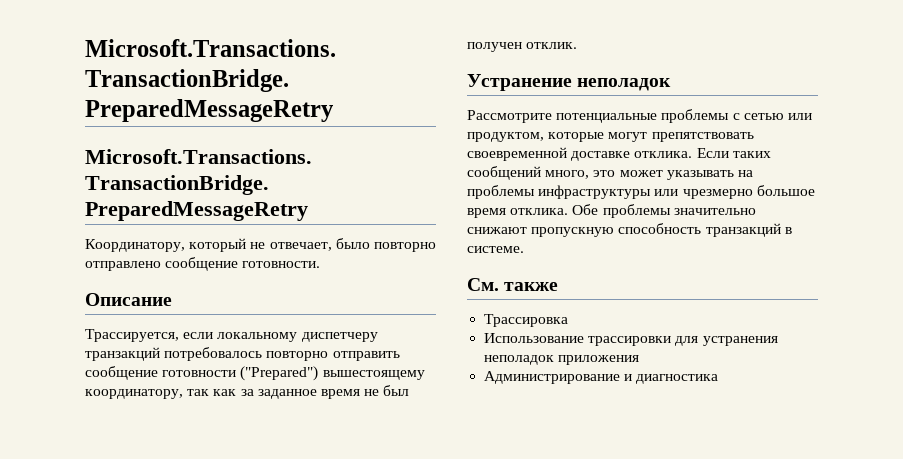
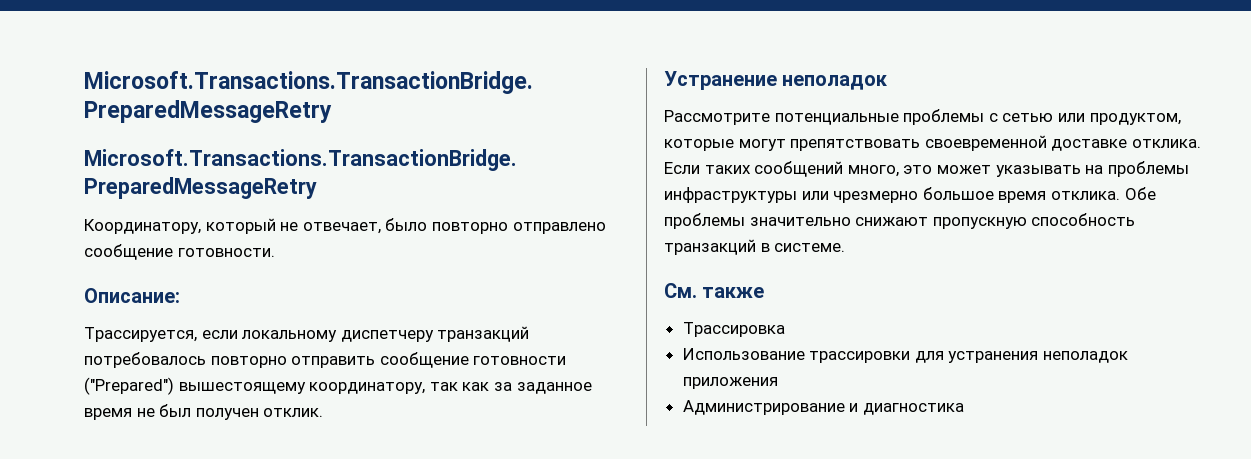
- Описание
+ Описание:

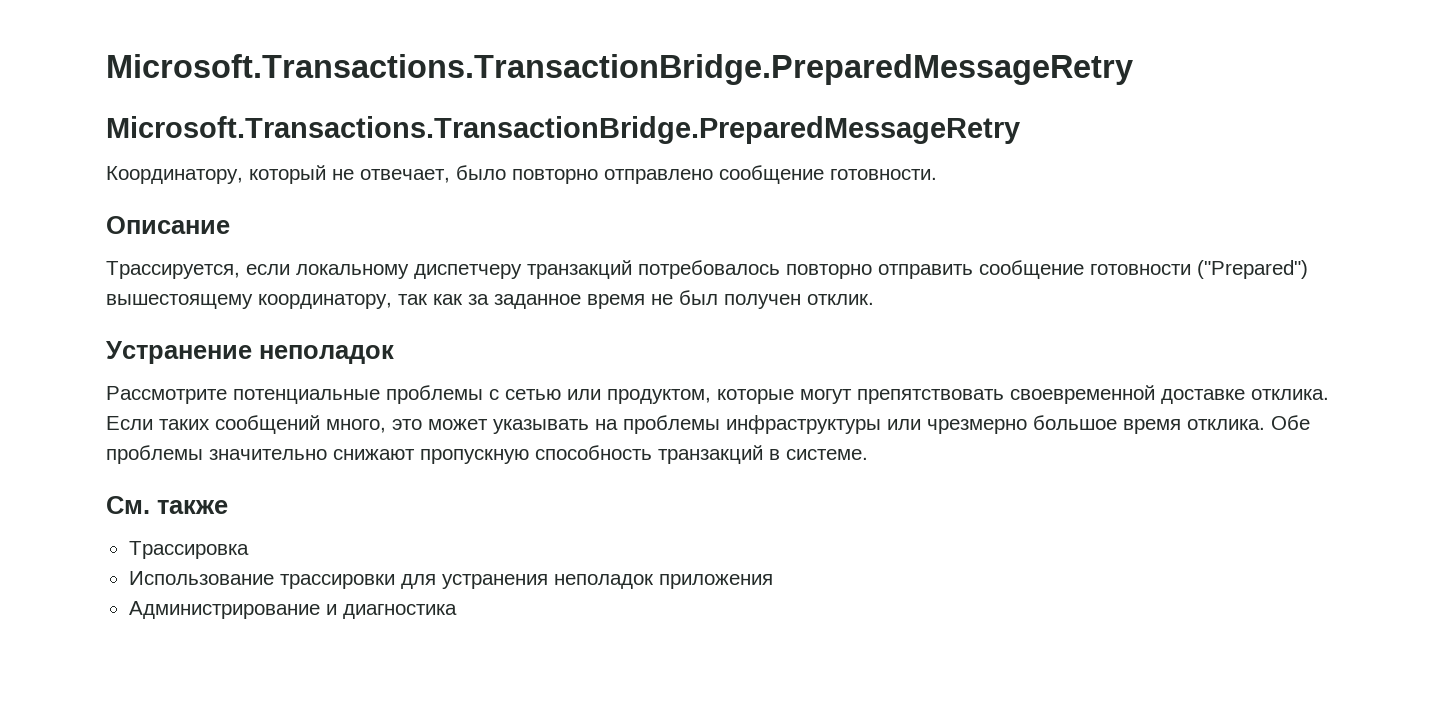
- Описание:
+ Описание

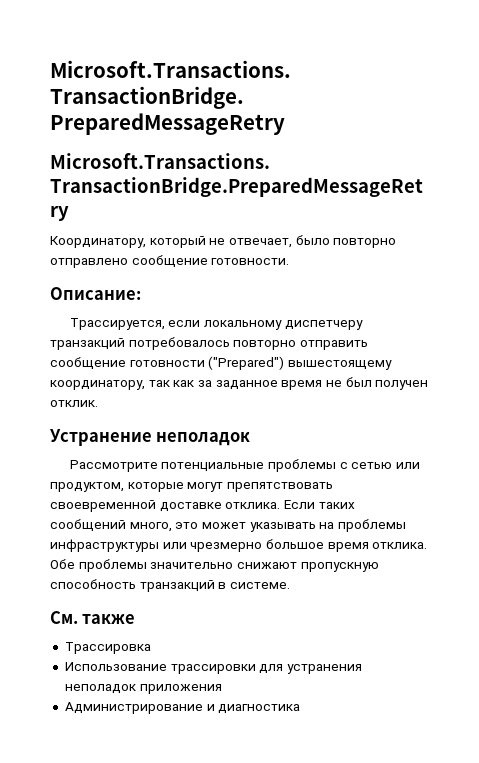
- Описание
+ Описание:

